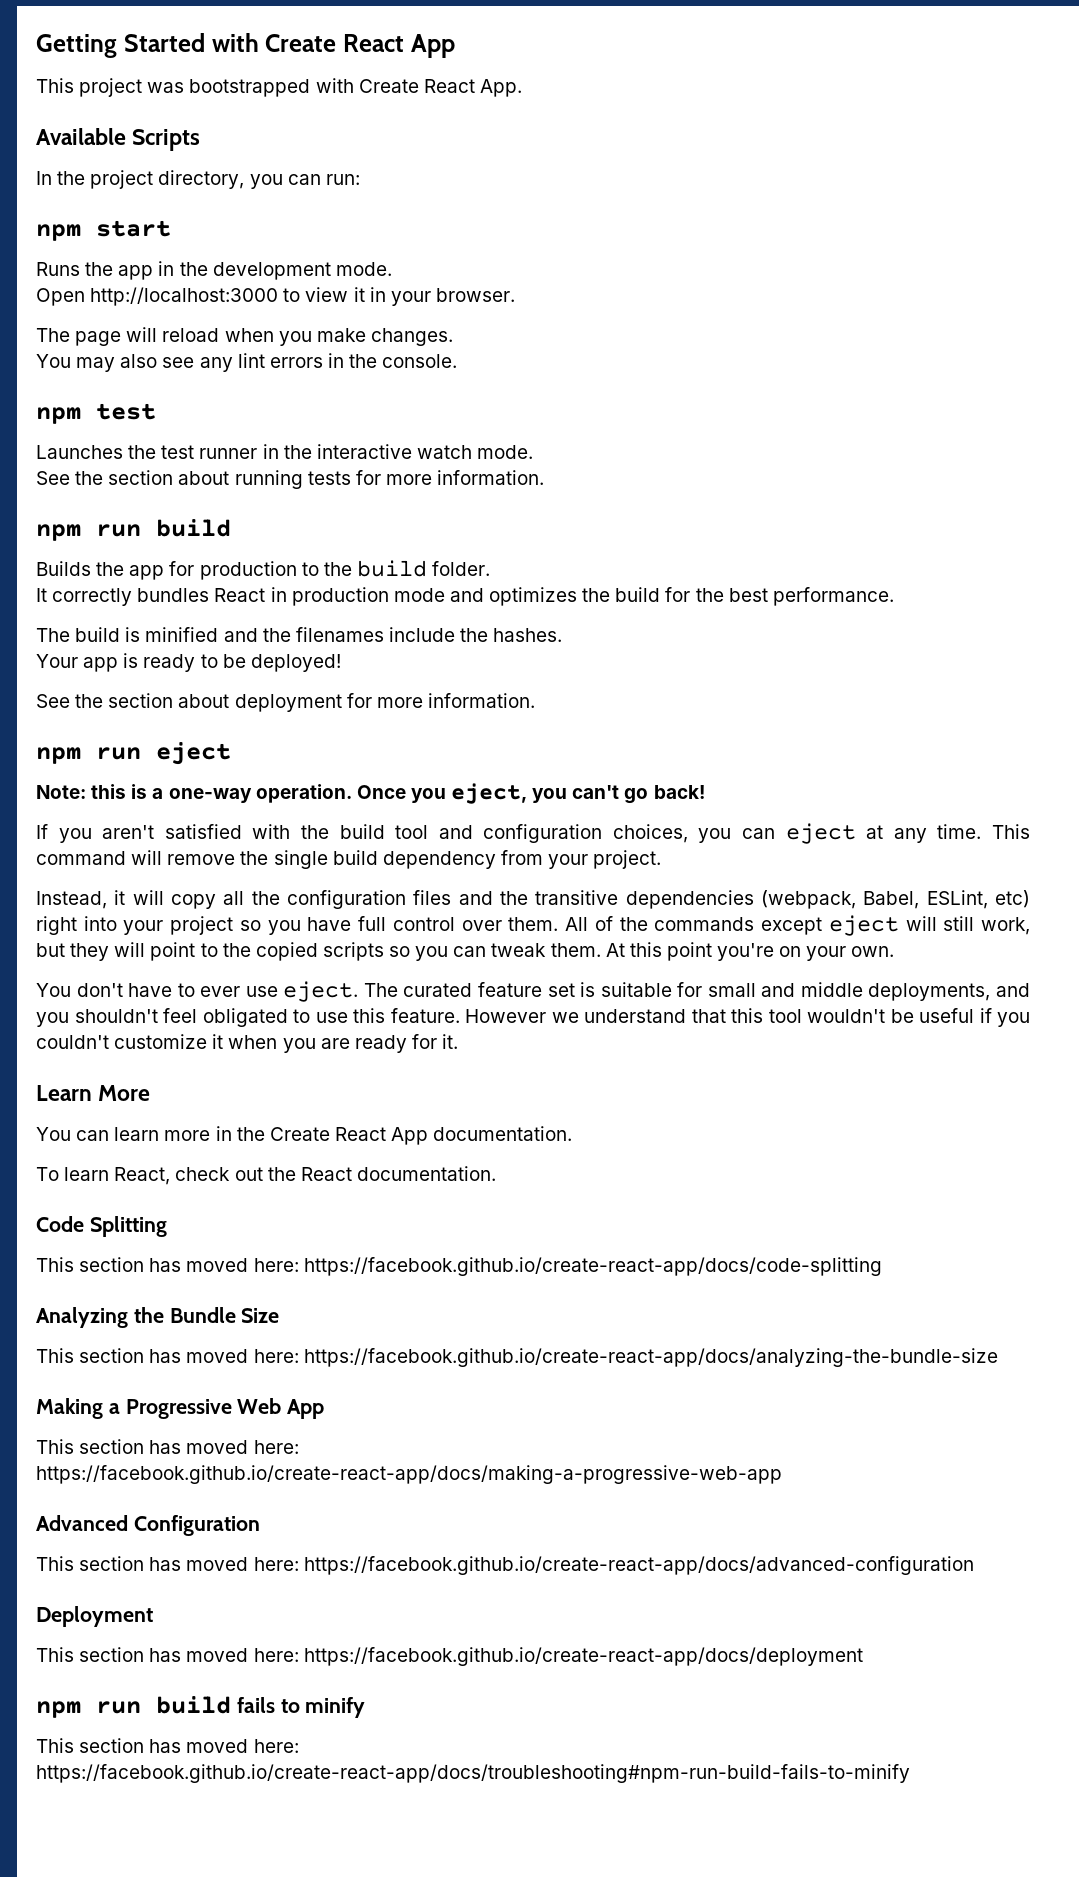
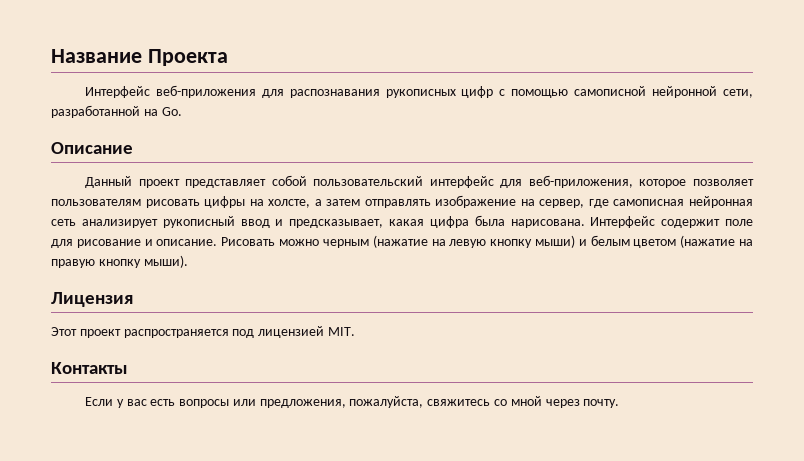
- Getting Started with Create React App
- This project was bootstrapped with Create React App.
- Available Scripts
- In the project directory, you can run:
- npm start
- Runs the app in the development mode.
- Open http://localhost:3000 to view it in your browser.
- The page will reload when you make changes.
- You may also see any lint errors in the console.
- npm test
- Launches the test runner in the interactive watch mode.
- See the section about running tests for more information.
- npm run build
- Builds the app for production to the build folder.
- It correctly bundles React in production mode and optimizes the build for the best performance.
- The build is minified and the filenames include the hashes.
- Your app is ready to be deployed!
- See the section about deployment for more information.
- npm run eject
- Note: this is a one-way operation. Once you eject, you can't go back!
- If you aren't satisfied with the build tool and configuration choices, you can eject at any time. This command will remove the single build dependency from your project.
- Instead, it will copy all the configuration files and the transitive dependencies (webpack, Babel, ESLint, etc) right into your project so you have full control over them. All of the commands except eject will still work, but they will point to the copied scripts so you can tweak them. At this point you're on your own.
- You don't have to ever use eject. The curated feature set is suitable for small and middle deployments, and you shouldn't feel obligated to use this feature. However we understand that this tool wouldn't be useful if you couldn't customize it when you are ready for it.
- Learn More
- You can learn more in the Create React App documentation.
- To learn React, check out the React documentation.
- Code Splitting
- This section has moved here: https://facebook.github.io/create-react-app/docs/code-splitting
- Analyzing the Bundle Size
- This section has moved here: https://facebook.github.io/create-react-app/docs/analyzing-the-bundle-size
- Making a Progressive Web App
- This section has moved here: https://facebook.github.io/create-react-app/docs/making-a-progressive-web-app
- Advanced Configuration
- This section has moved here: https://facebook.github.io/create-react-app/docs/advanced-configuration
- Deployment
- This section has moved here: https://facebook.github.io/create-react-app/docs/deployment
- npm run build fails to minify
- This section has moved here: https://facebook.github.io/create-react-app/docs/troubleshooting#npm-run-build-fails-to-minify
+ Название Проекта
+ Интерфейс веб-приложения для распознавания рукописных цифр с помощью самописной нейронной сети, разработанной на Go.
+ Описание
+ Данный проект представляет собой пользовательский интерфейс для веб-приложения, которое позволяет пользователям рисовать цифры на холсте, а затем отправлять изображение на сервер, где самописная нейронная сеть анализирует рукописный ввод и предсказывает, какая цифра была нарисована. Интерфейс содержит поле для рисование и описание. Рисовать можно черным (нажатие на левую кнопку мыши) и белым цветом (нажатие на правую кнопку мыши).
+ Лицензия
+ Этот проект распространяется под лицензией MIT.
+ Контакты
+ Если у вас есть вопросы или предложения, пожалуйста, свяжитесь со мной через почту.

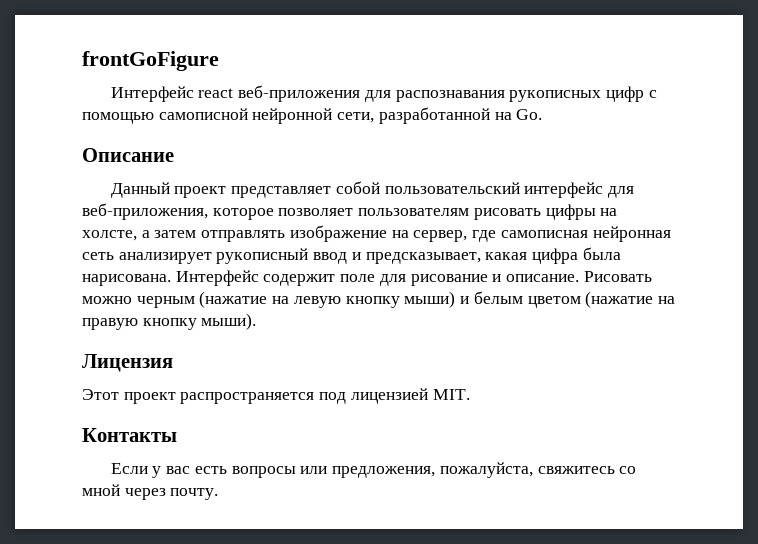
- Название Проекта
- Интерфейс веб-приложения для распознавания рукописных цифр с помощью самописной нейронной сети, разработанной на Go.
+ frontGoFigure
+ Интерфейс react веб-приложения для распознавания рукописных цифр с помощью самописной нейронной сети, разработанной на Go.

